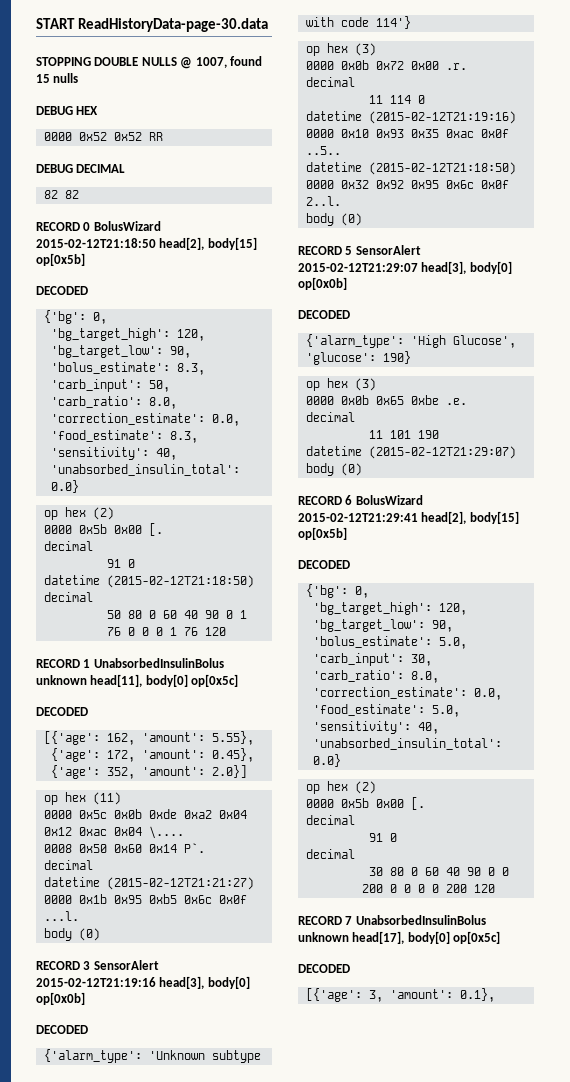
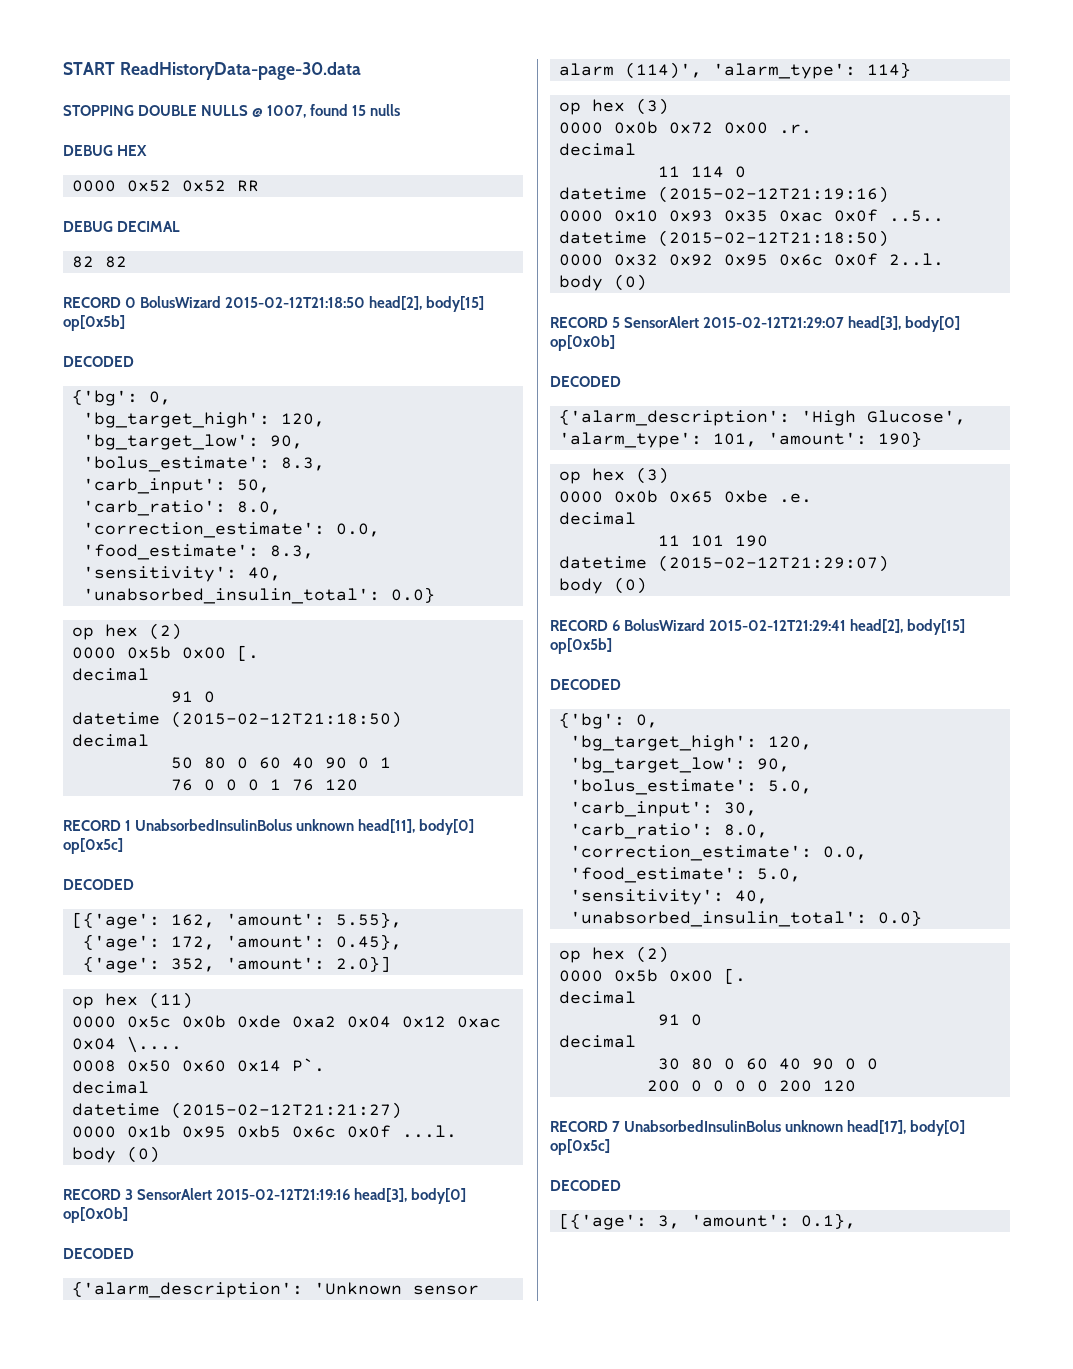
- {'alarm_type': 'Unknown subtype with code 114'}
+ {'alarm_description': 'Unknown sensor alarm (114)', 'alarm_type': 114}
- {'alarm_type': 'High Glucose', 'glucose': 190}
+ {'alarm_description': 'High Glucose', 'alarm_type': 101, 'amount': 190}

